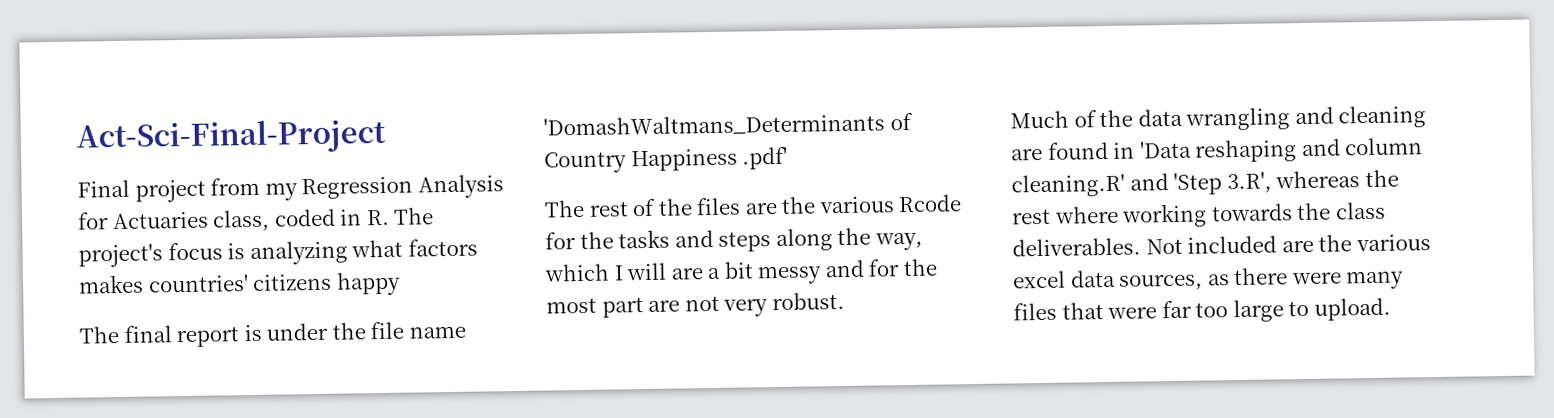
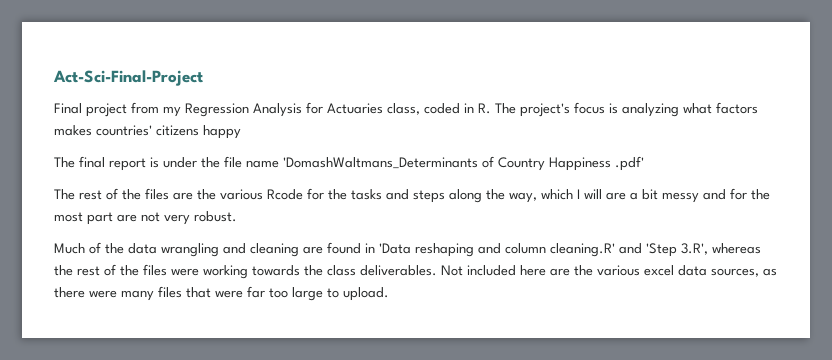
- Much of the data wrangling and cleaning are found in 'Data reshaping and column cleaning.R' and 'Step 3.R', whereas the rest where working towards the class deliverables.
+ Much of the data wrangling and cleaning are found in 'Data reshaping and column cleaning.R' and 'Step 3.R', whereas the rest of the files were working towards the class deliverables.
- Not included are the various excel data sources, as there were many files that were far too large to upload.
+ Not included here are the various excel data sources, as there were many files that were far too large to upload.

